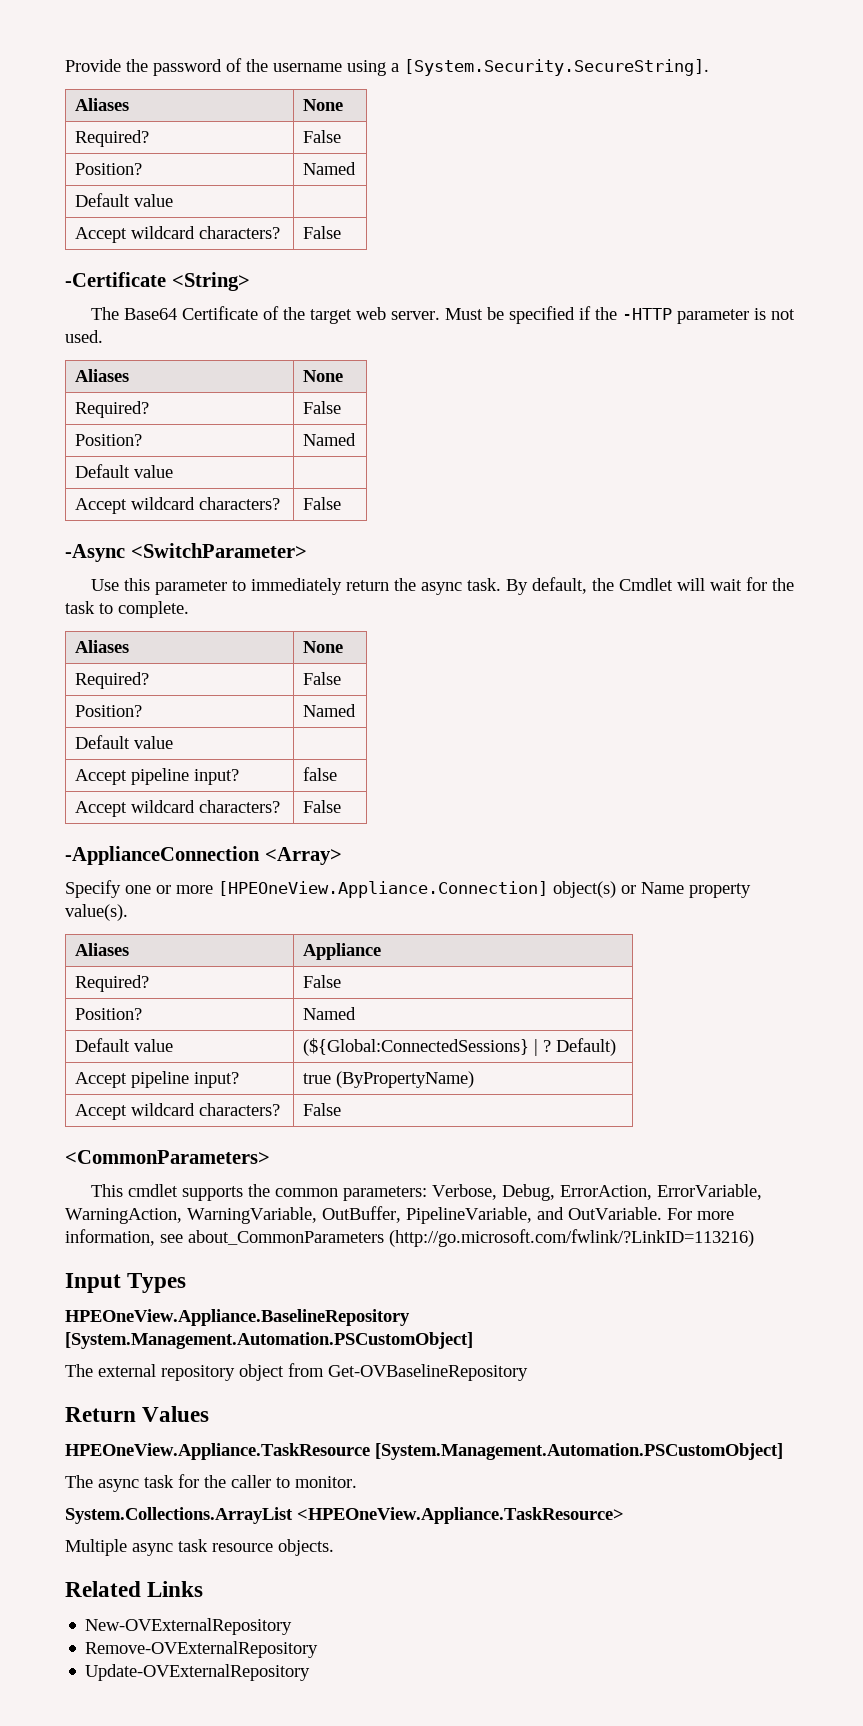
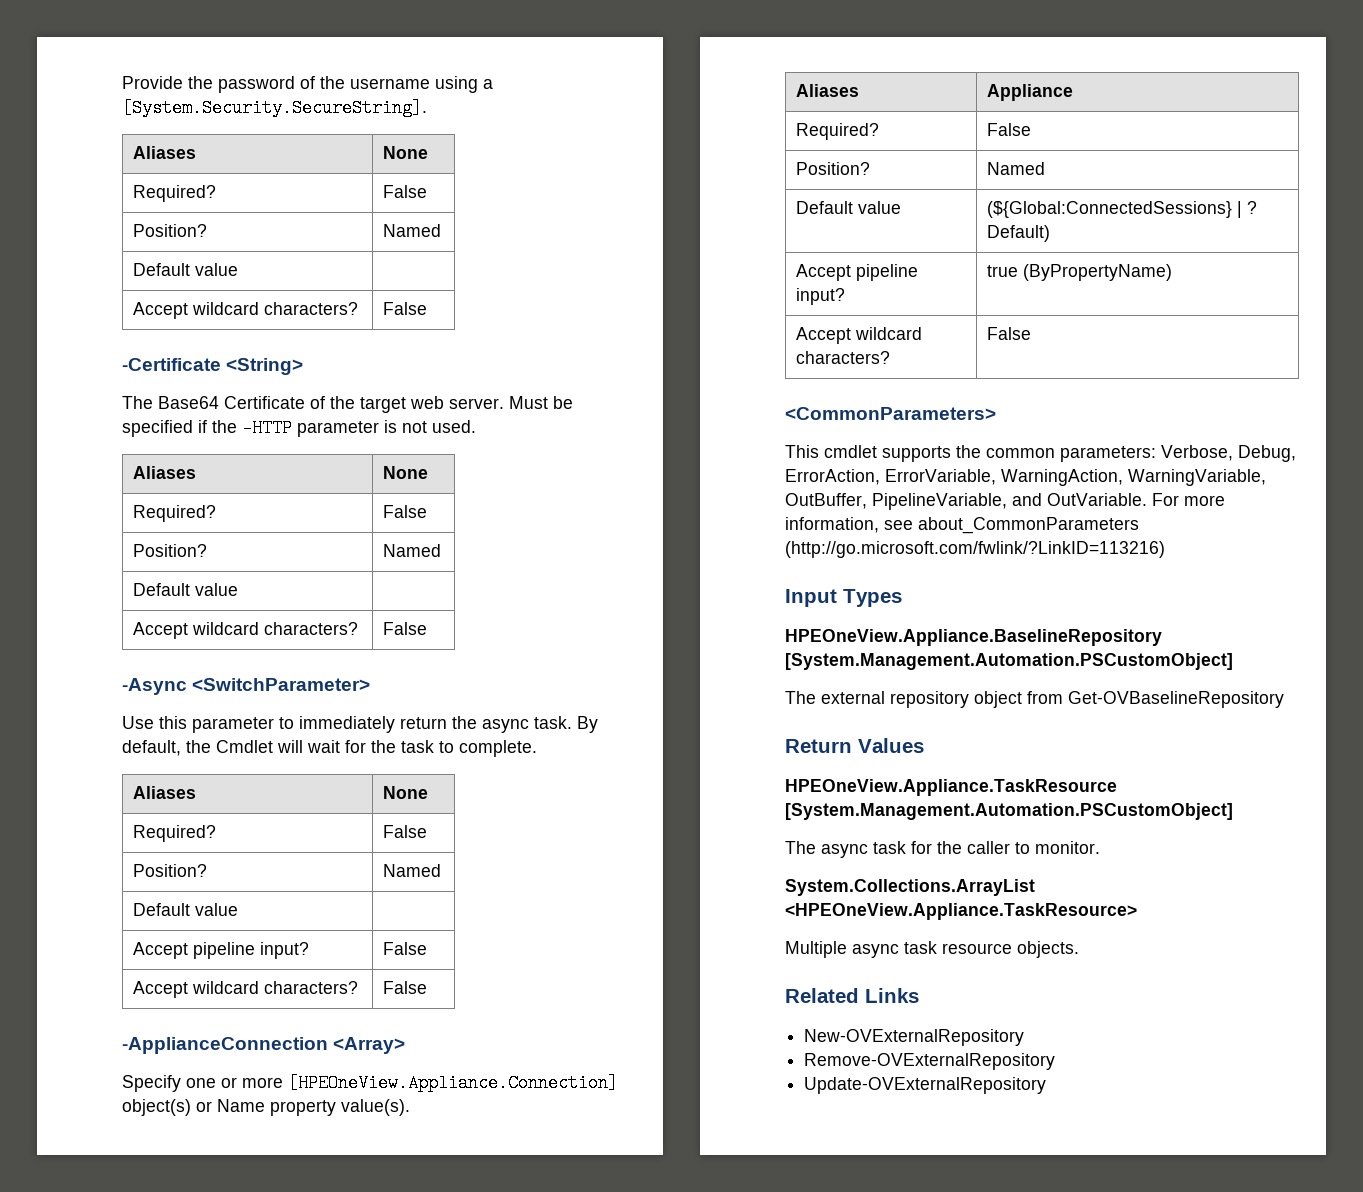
- Accept pipeline input? | false
+ Accept pipeline input? | False

